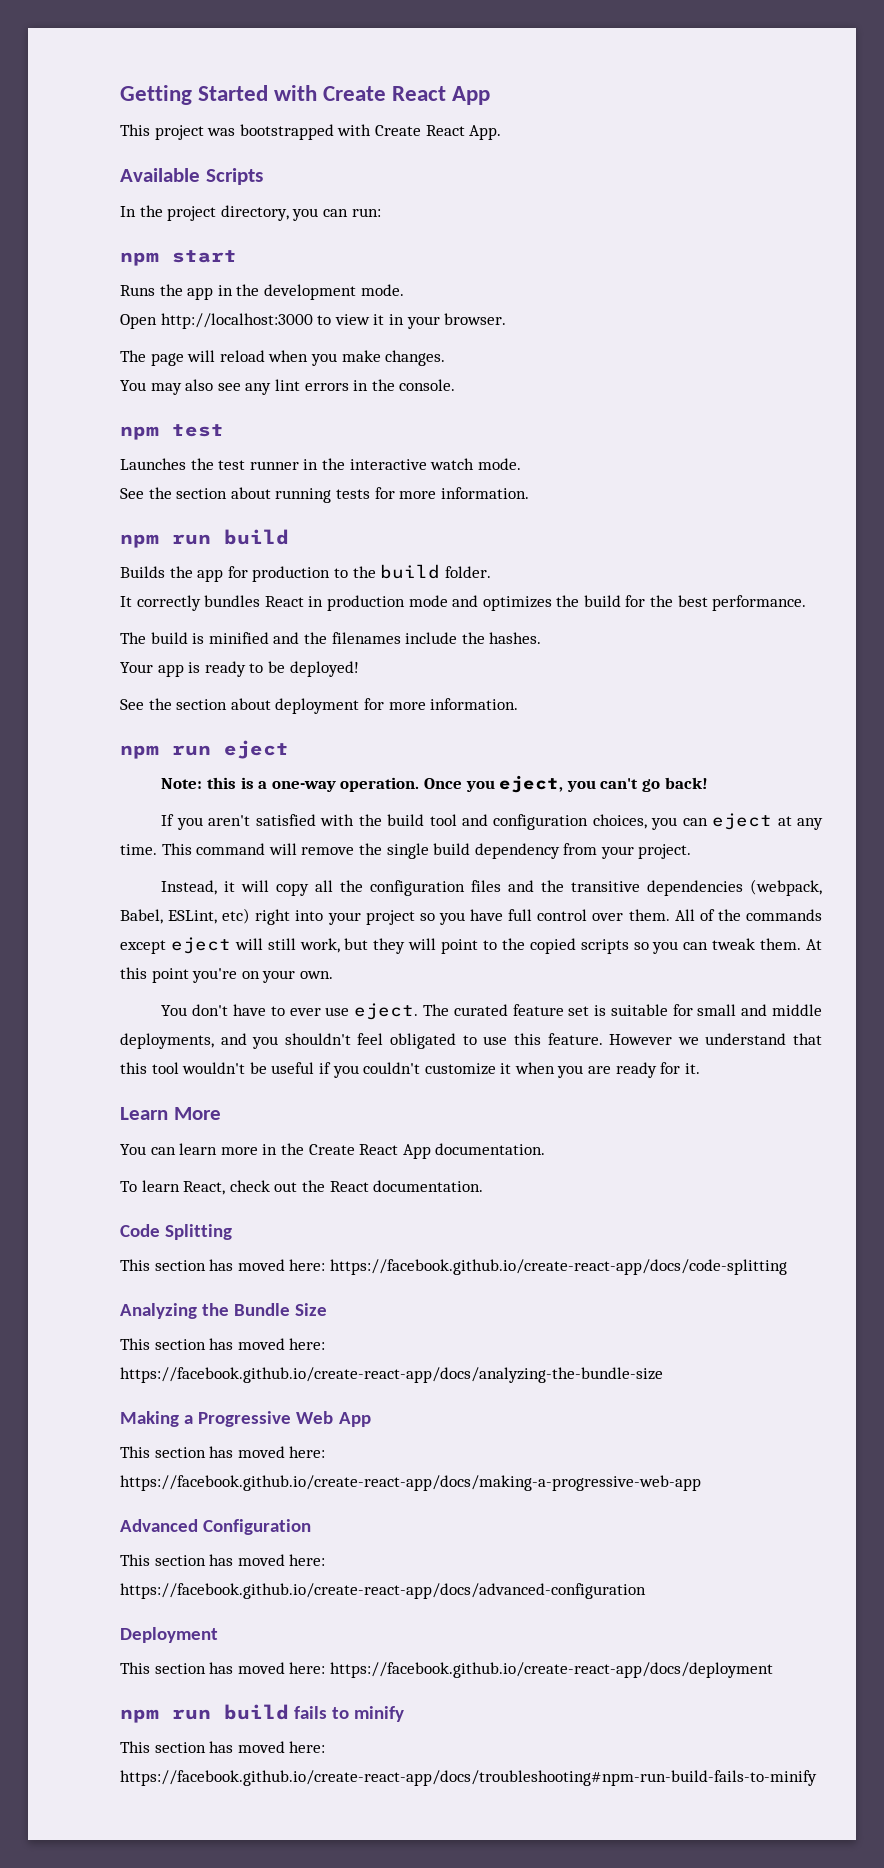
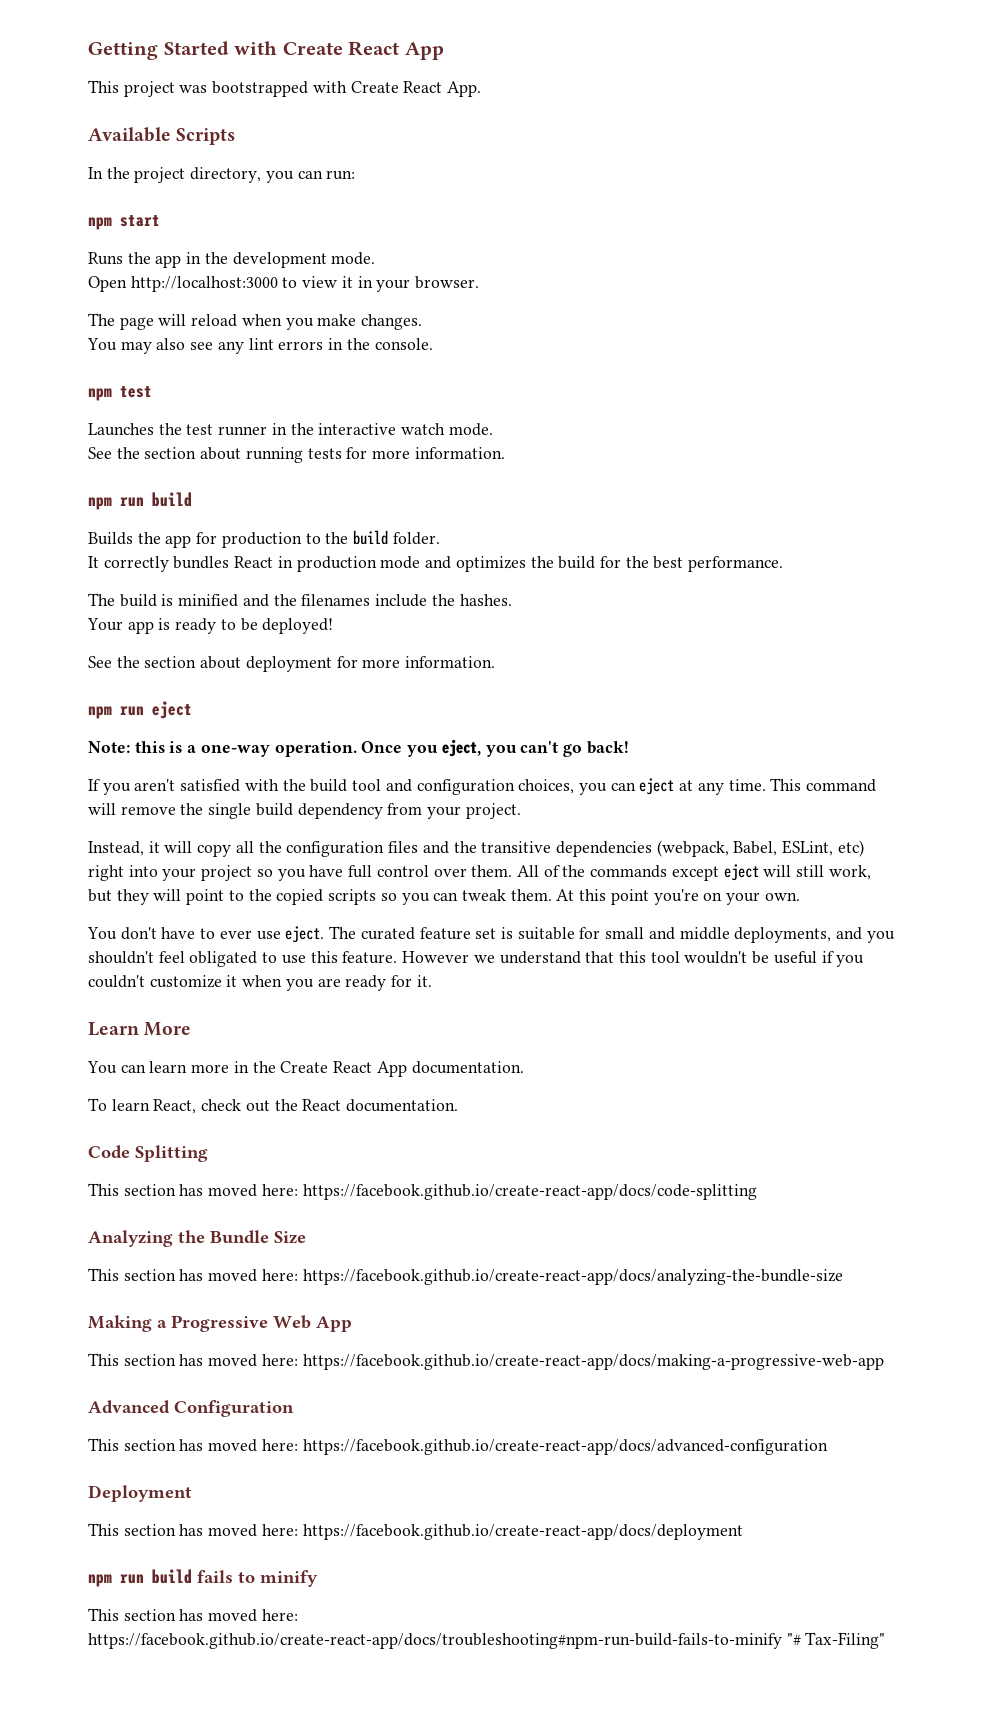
- This section has moved here: https://facebook.github.io/create-react-app/docs/troubleshooting#npm-run-build-fails-to-minify
+ This section has moved here: https://facebook.github.io/create-react-app/docs/troubleshooting#npm-run-build-fails-to-minify "# Tax-Filing"

